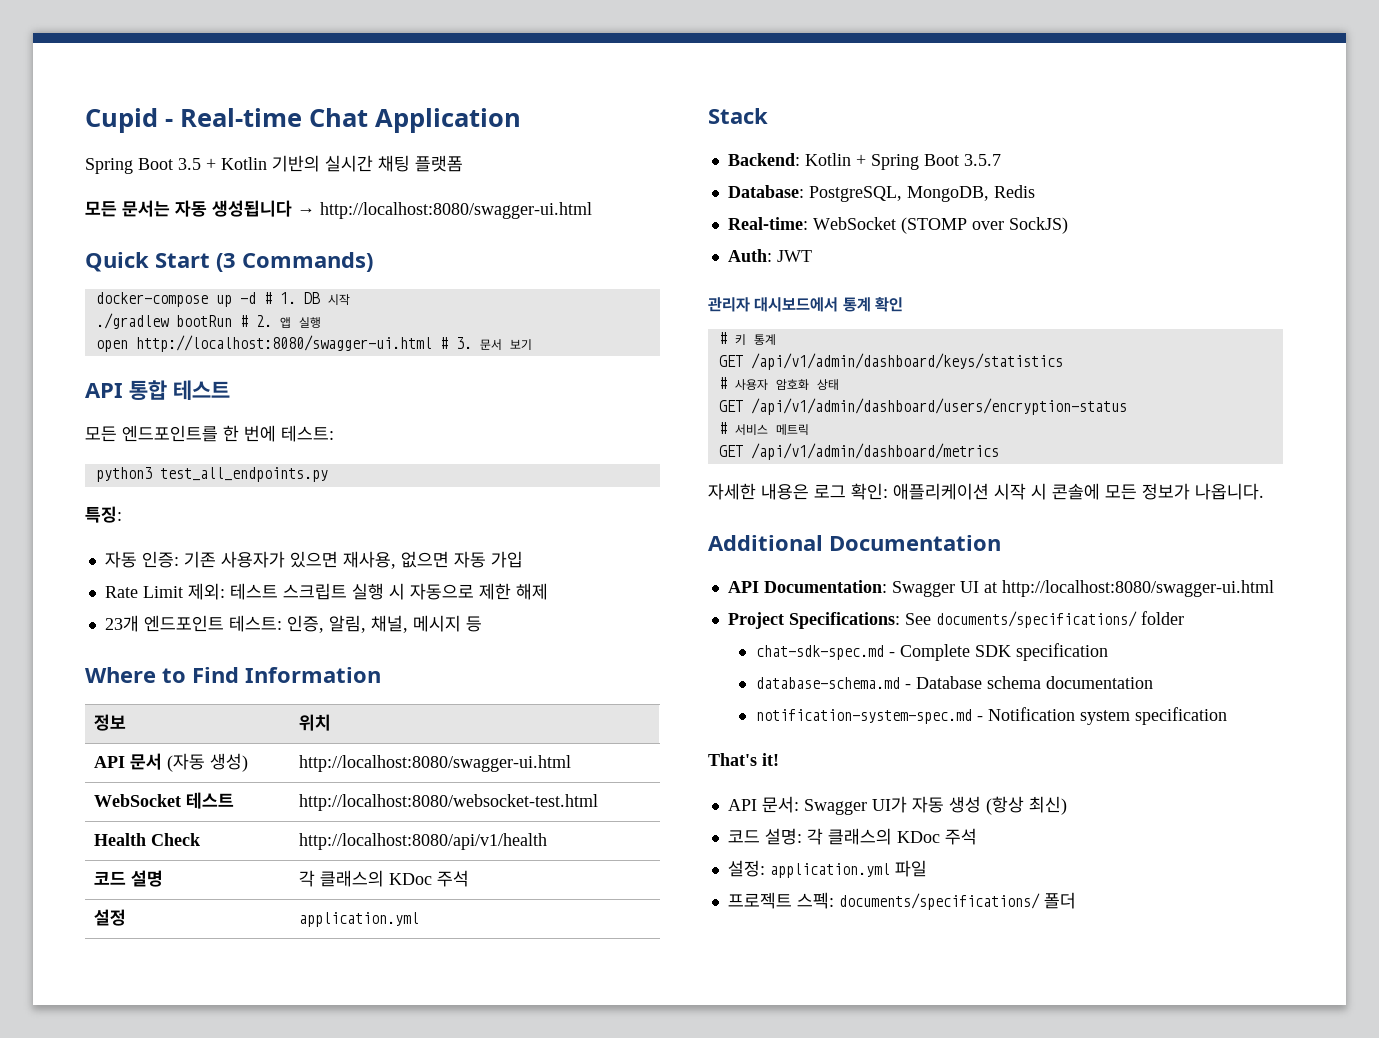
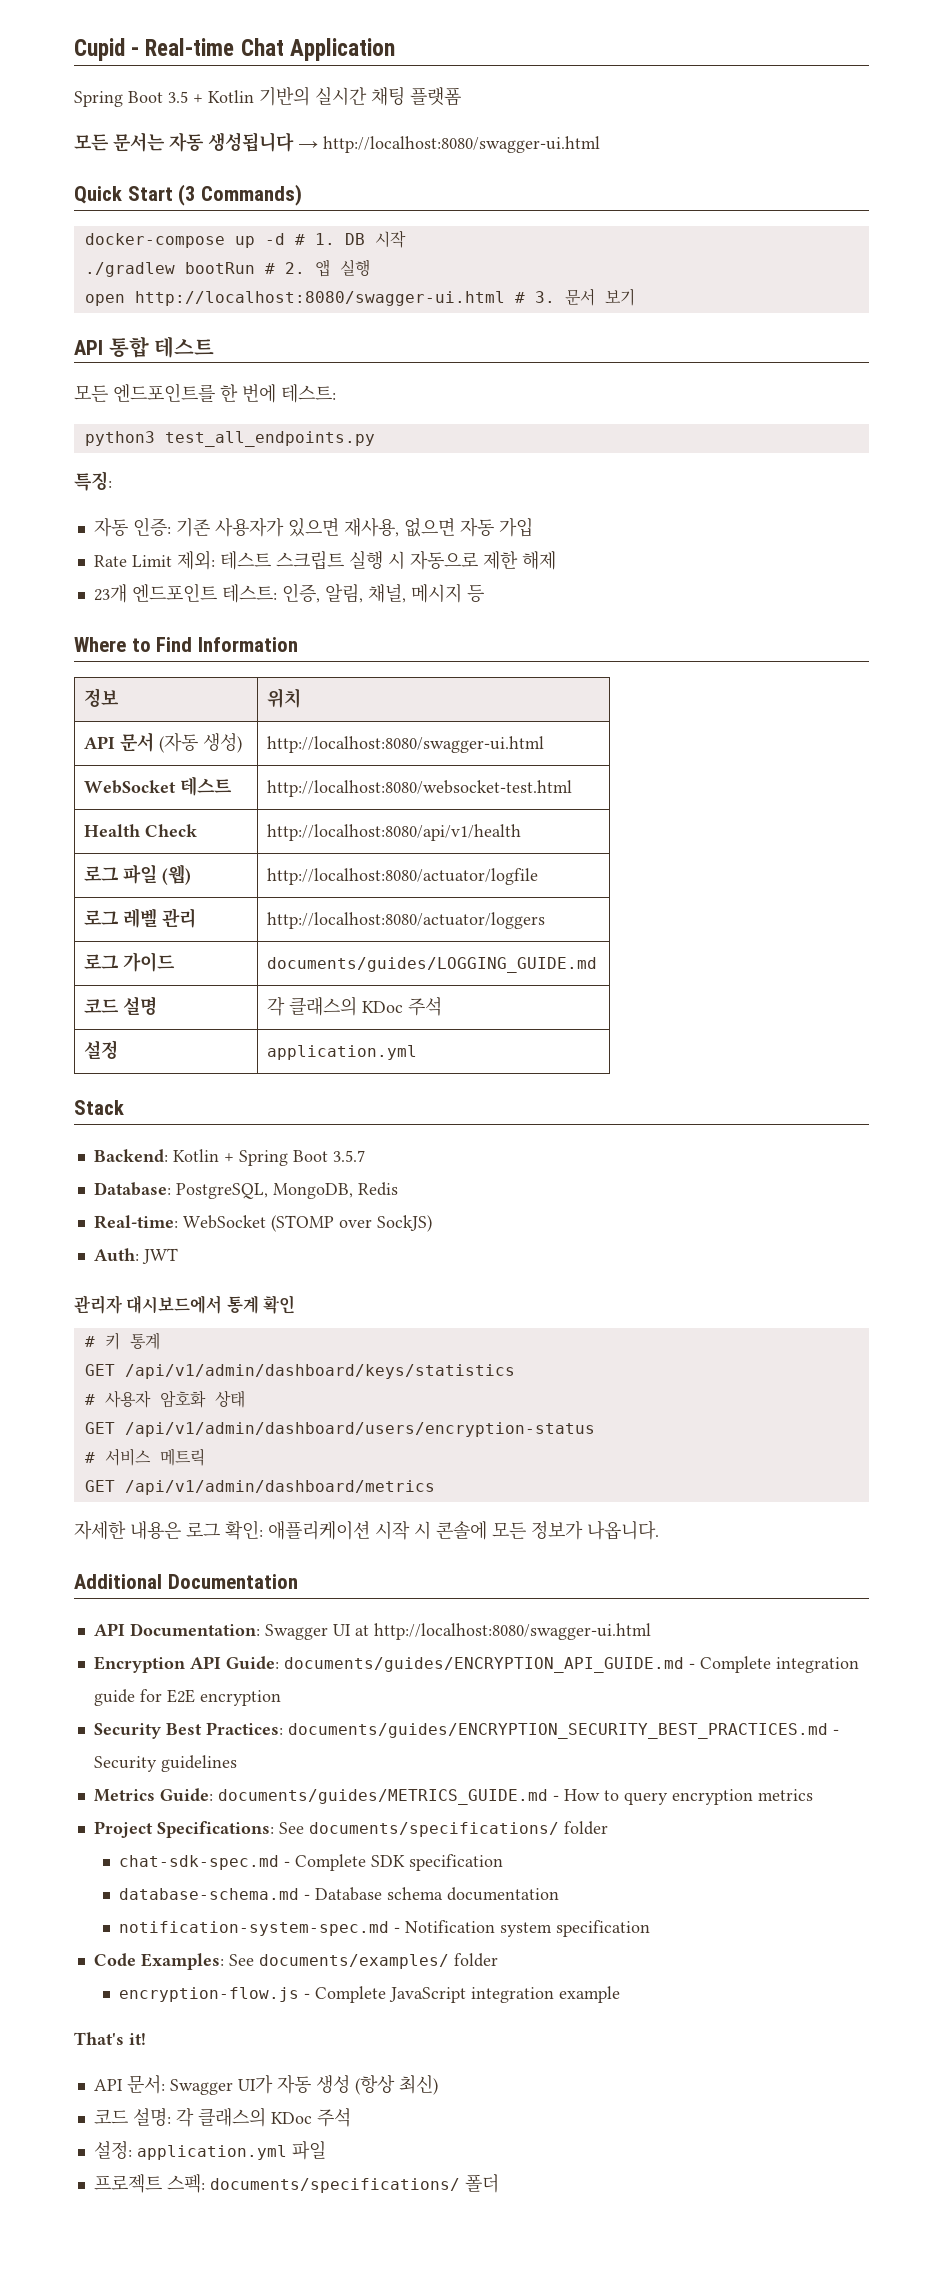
+ 로그 파일 (웹) | http://localhost:8080/actuator/logfile
+ 로그 레벨 관리 | http://localhost:8080/actuator/loggers
+ 로그 가이드 | documents/guides/LOGGING_GUIDE.md
+ Encryption API Guide: documents/guides/ENCRYPTION_API_GUIDE.md - Complete integration guide for E2E encryption
+ Security Best Practices: documents/guides/ENCRYPTION_SECURITY_BEST_PRACTICES.md - Security guidelines
+ Metrics Guide: documents/guides/METRICS_GUIDE.md - How to query encryption metrics
+ Code Examples: See documents/examples/ folder
+ encryption-flow.js - Complete JavaScript integration example

